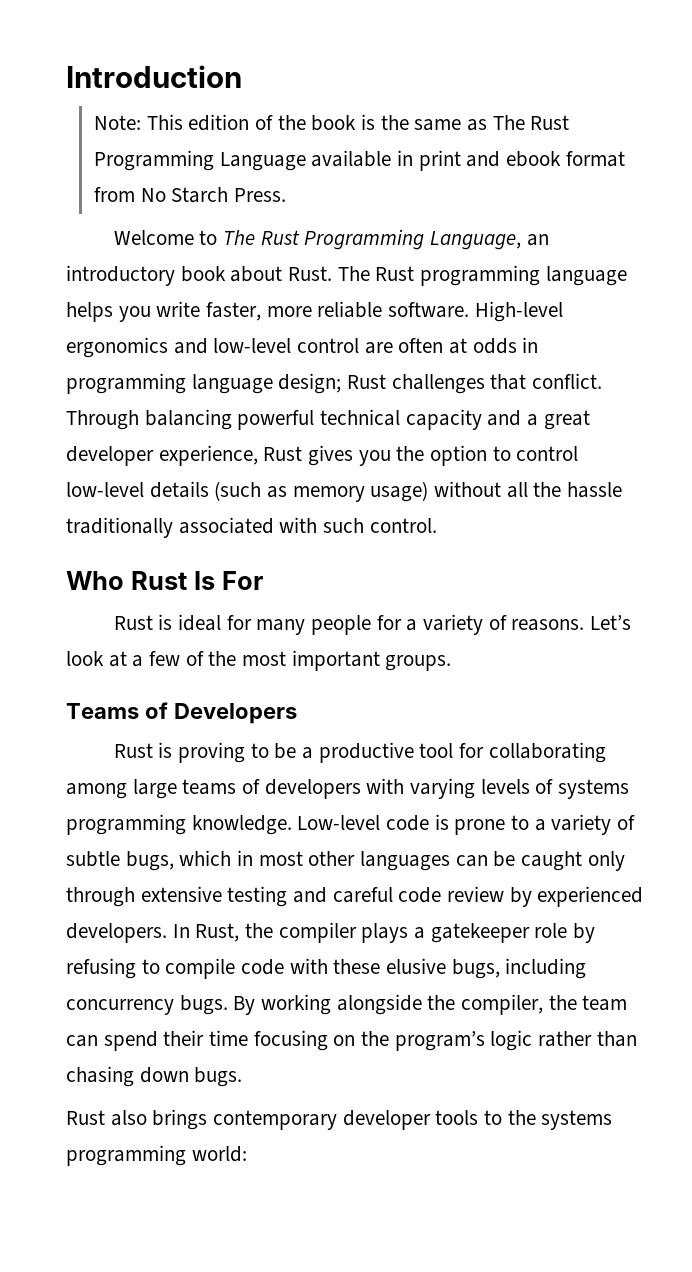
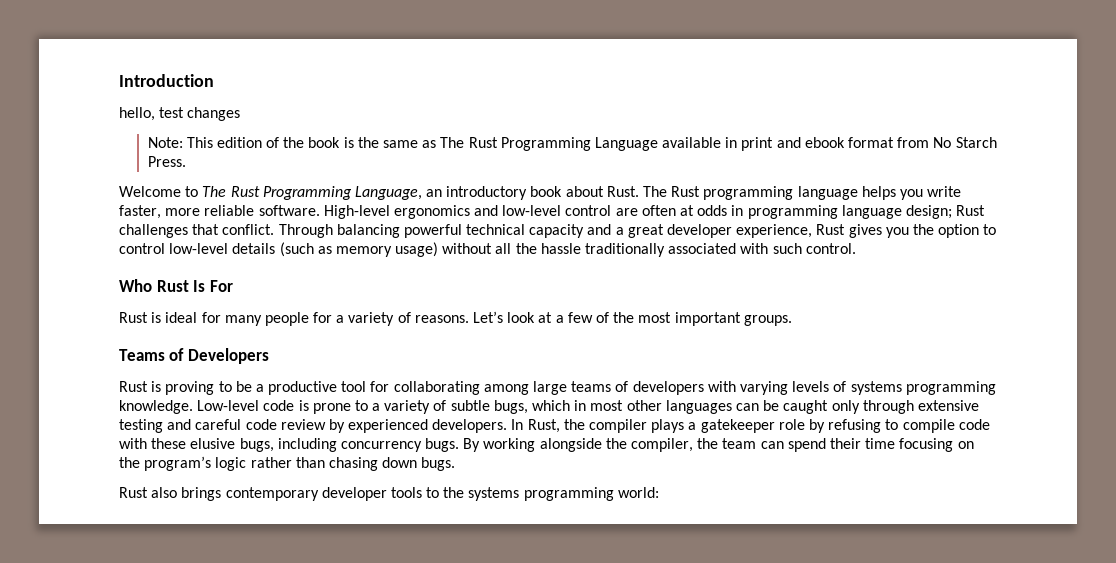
+ hello, test changes

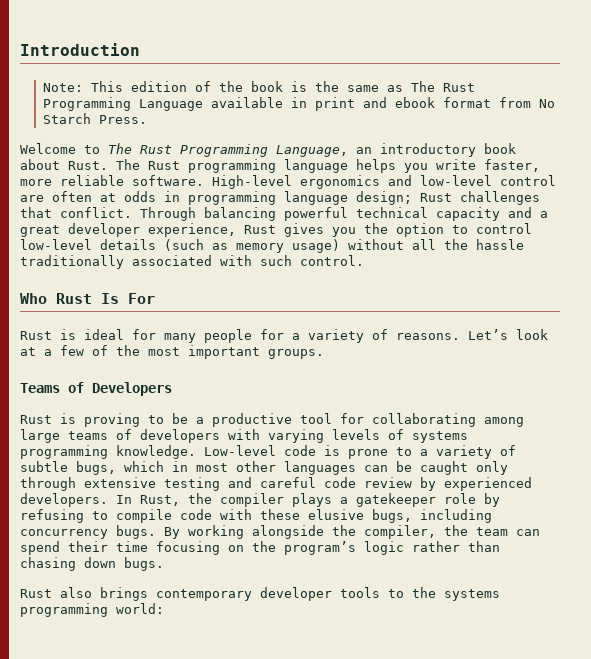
- hello, test changes

